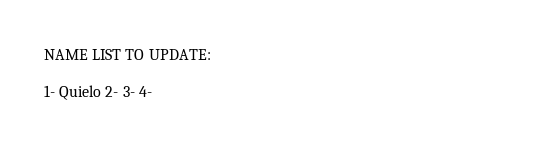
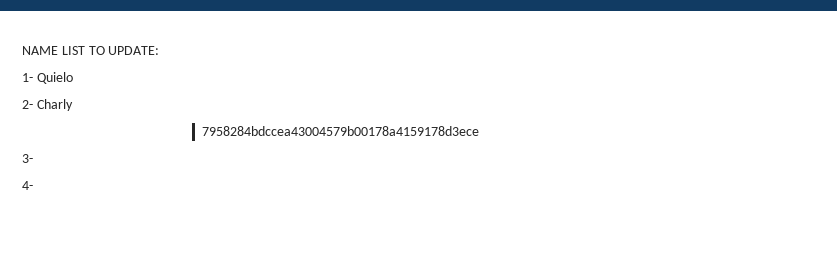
- 1- Quielo 2- 3- 4-
+ 1- Quielo
+ 2- Charly
+ 7958284bdccea43004579b00178a4159178d3ece
+ 3-
+ 4-

